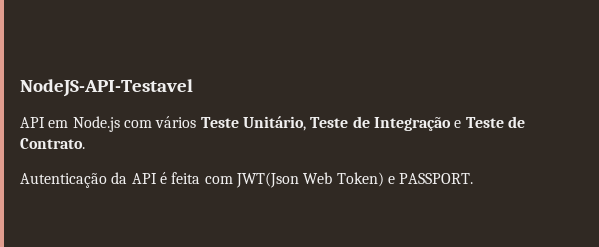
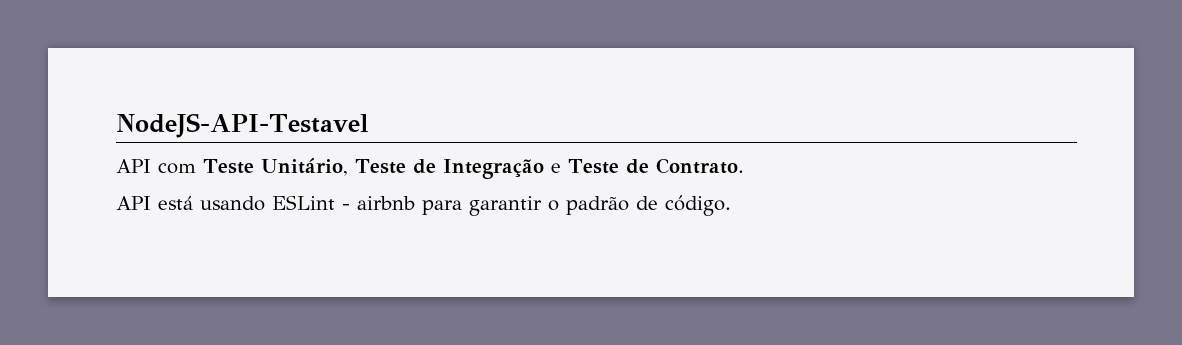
- API em Node.js com vários Teste Unitário, Teste de Integração e Teste de Contrato.
+ API com Teste Unitário, Teste de Integração e Teste de Contrato.
- Autenticação da API é feita com JWT(Json Web Token) e PASSPORT.
+ API está usando ESLint - airbnb para garantir o padrão de código.

